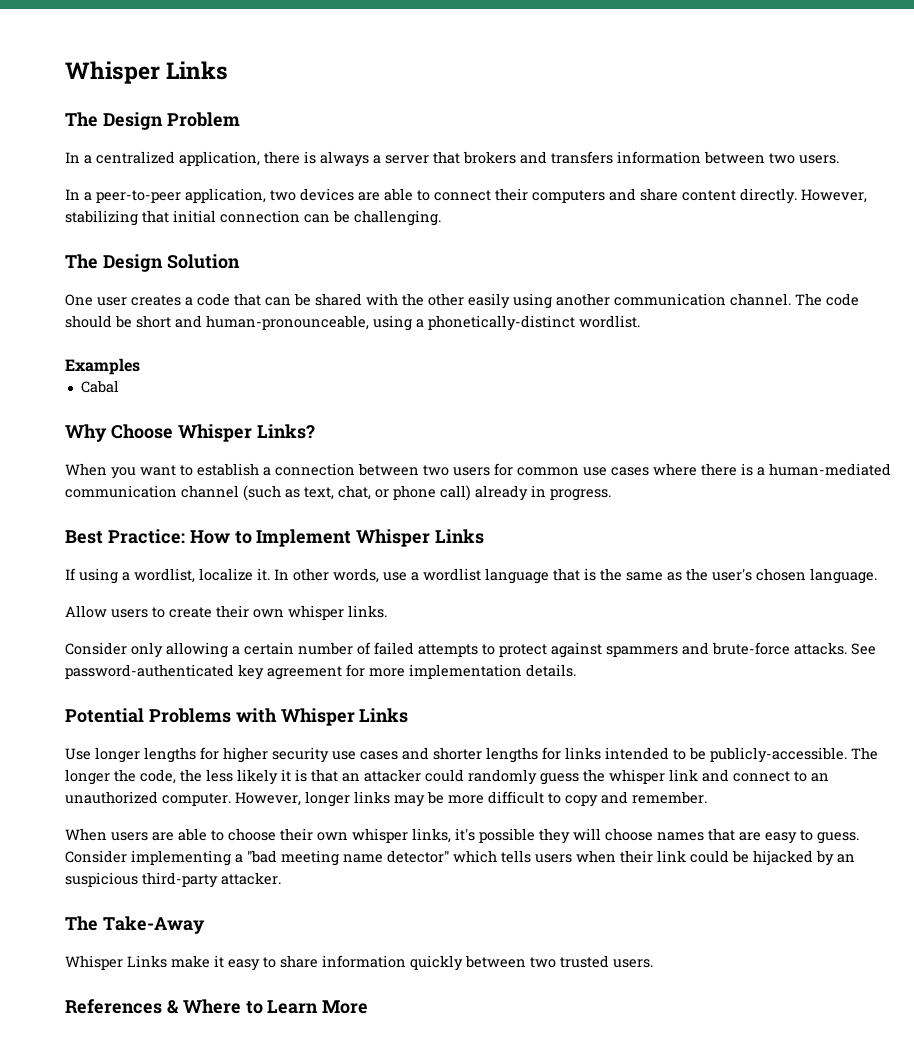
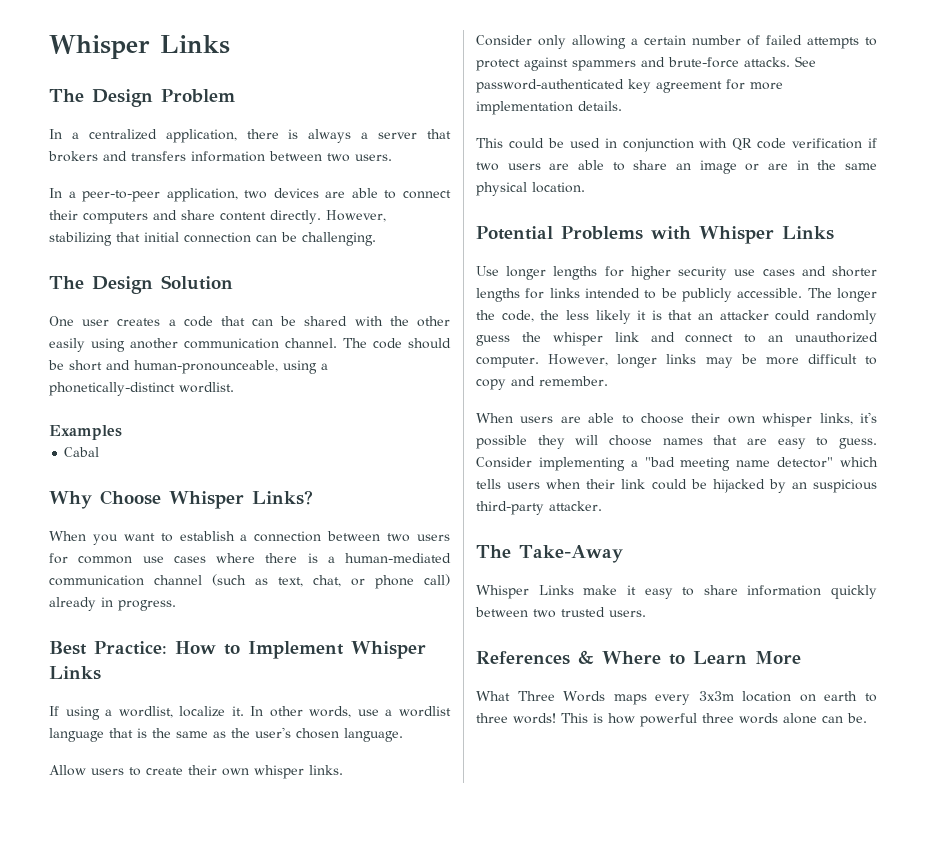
+ This could be used in conjunction with QR code verification if two users are able to share an image or are in the same physical location.
- Use longer lengths for higher security use cases and shorter lengths for links intended to be publicly-accessible.
+ Use longer lengths for higher security use cases and shorter lengths for links intended to be publicly accessible.
+ What Three Words maps every 3x3m location on earth to three words! This is how powerful three words alone can be.

